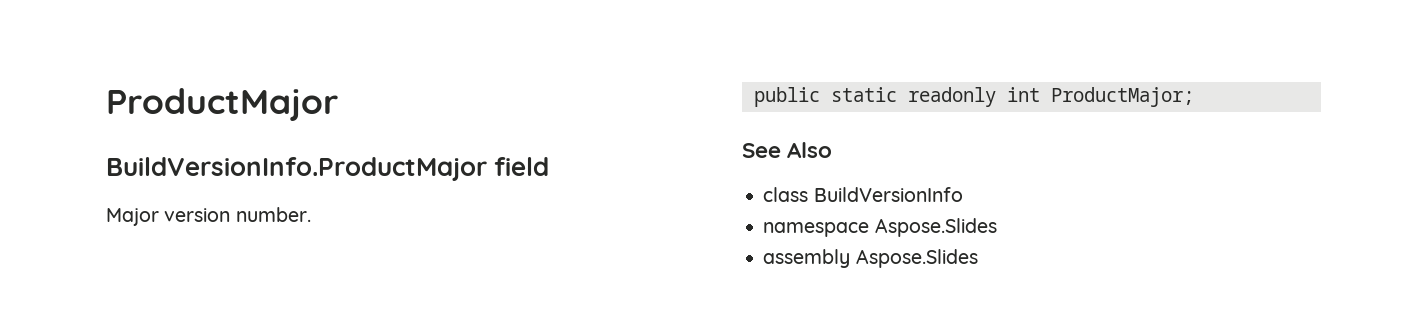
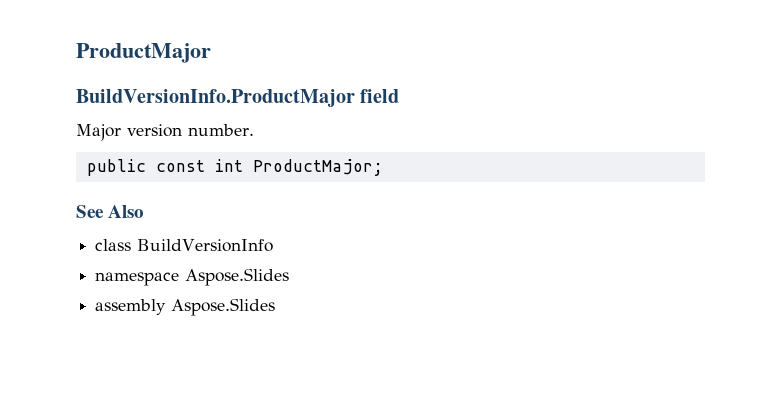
- public static readonly int ProductMajor;
+ public const int ProductMajor;

